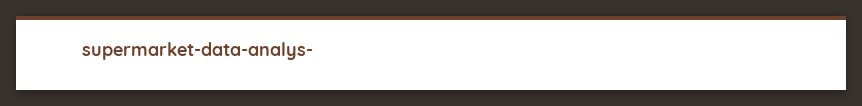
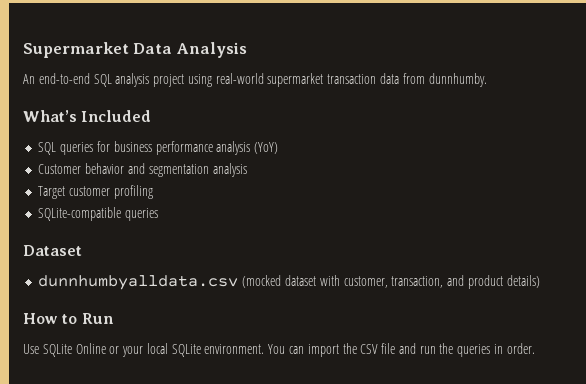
- supermarket-data-analys-
+ Supermarket Data Analysis
+ An end-to-end SQL analysis project using real-world supermarket transaction data from dunnhumby.
+ What’s Included
+ SQL queries for business performance analysis (YoY)
+ Customer behavior and segmentation analysis
+ Target customer profiling
+ SQLite-compatible queries
+ Dataset
+ dunnhumbyalldata.csv (mocked dataset with customer, transaction, and product details)
+ How to Run
+ Use SQLite Online or your local SQLite environment. You can import the CSV file and run the queries in order.

